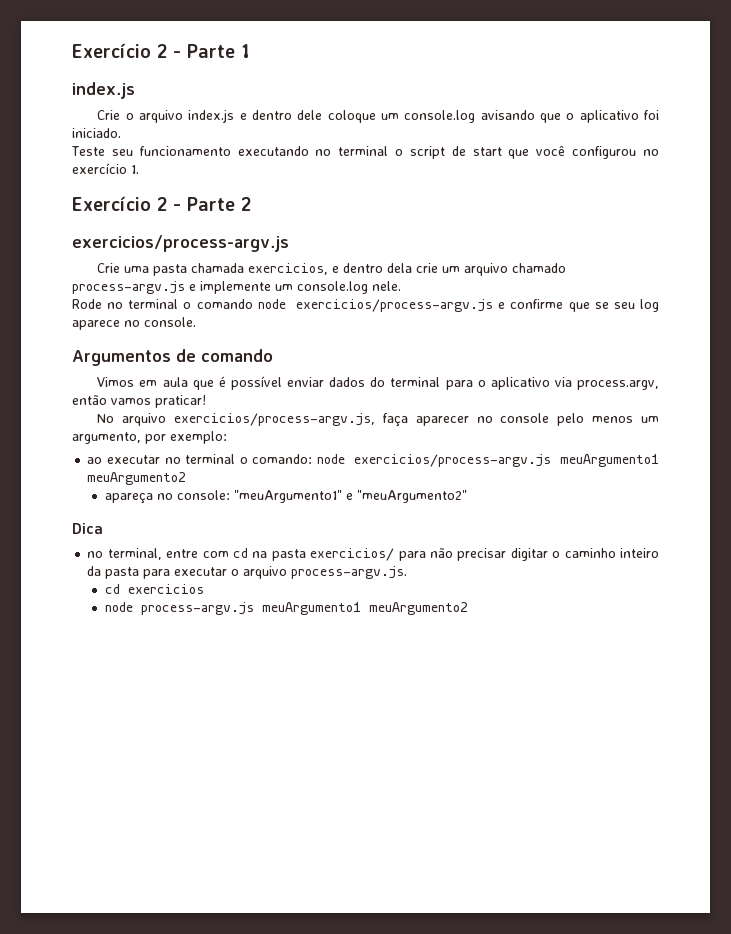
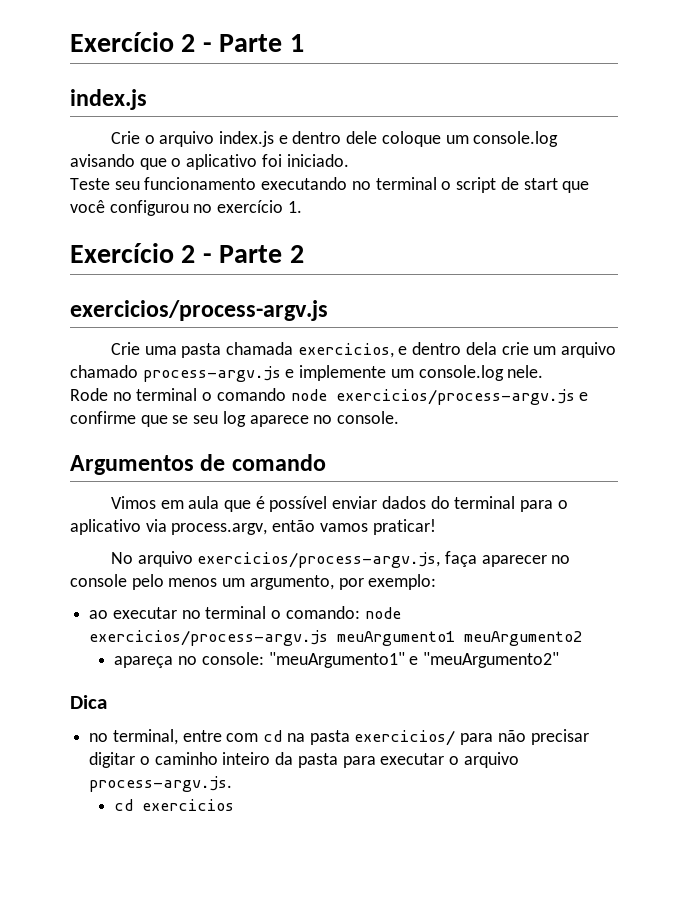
- node process-argv.js meuArgumento1 meuArgumento2

